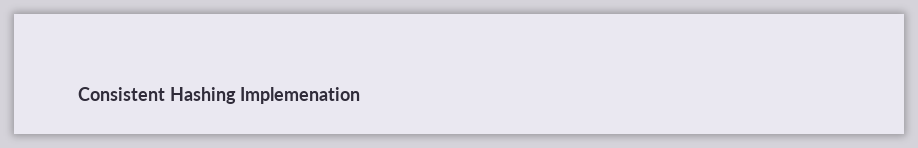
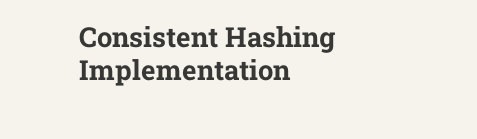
- Consistent Hashing Implemenation
+ Consistent Hashing Implementation

